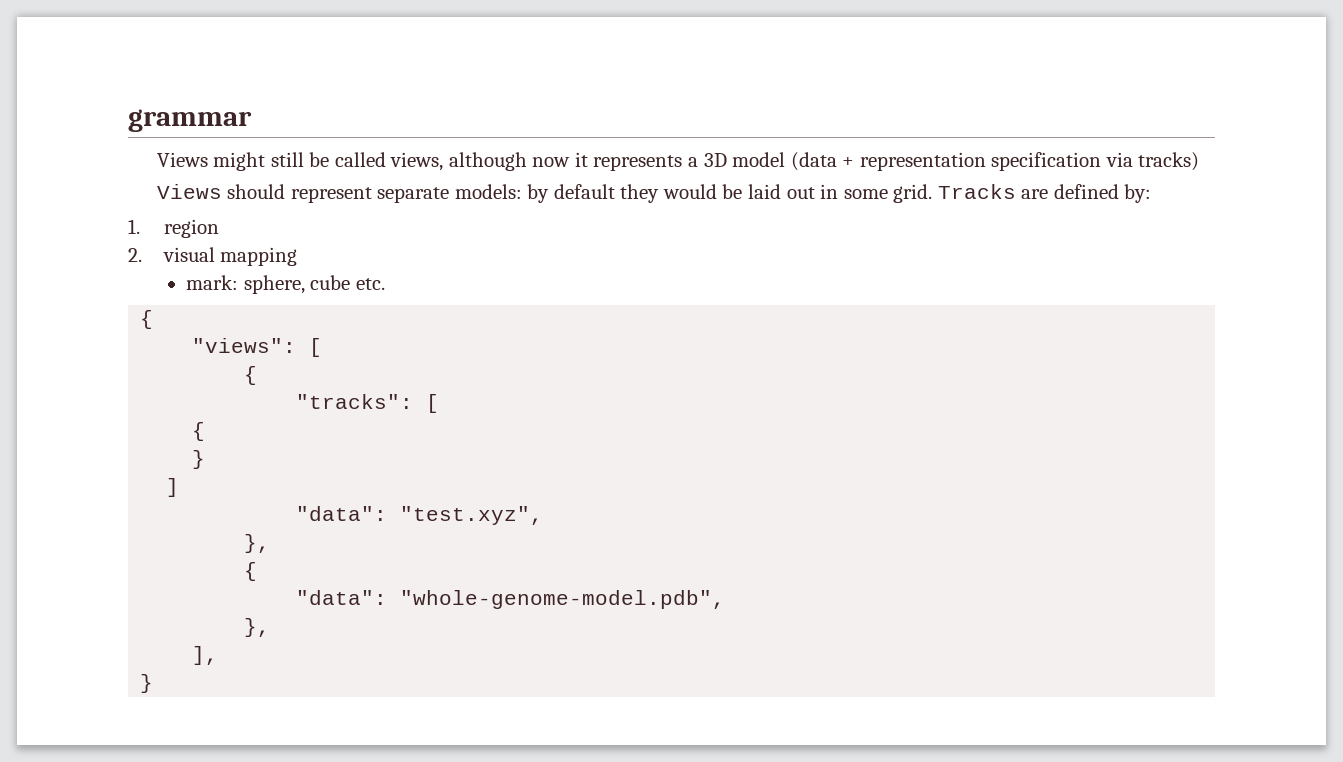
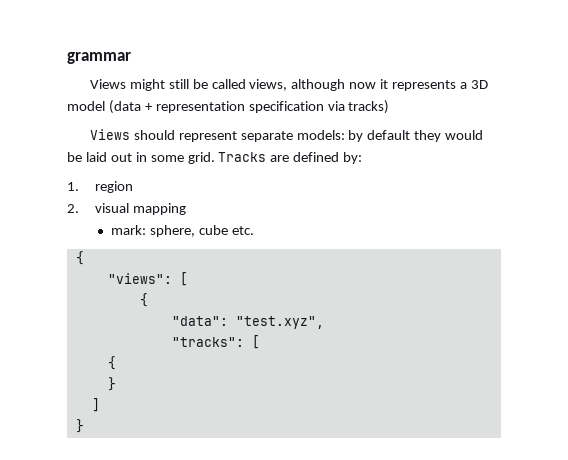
+ "data": "test.xyz",
- "data": "test.xyz",
- },
- {
- "data": "whole-genome-model.pdb",
- },
- ],

